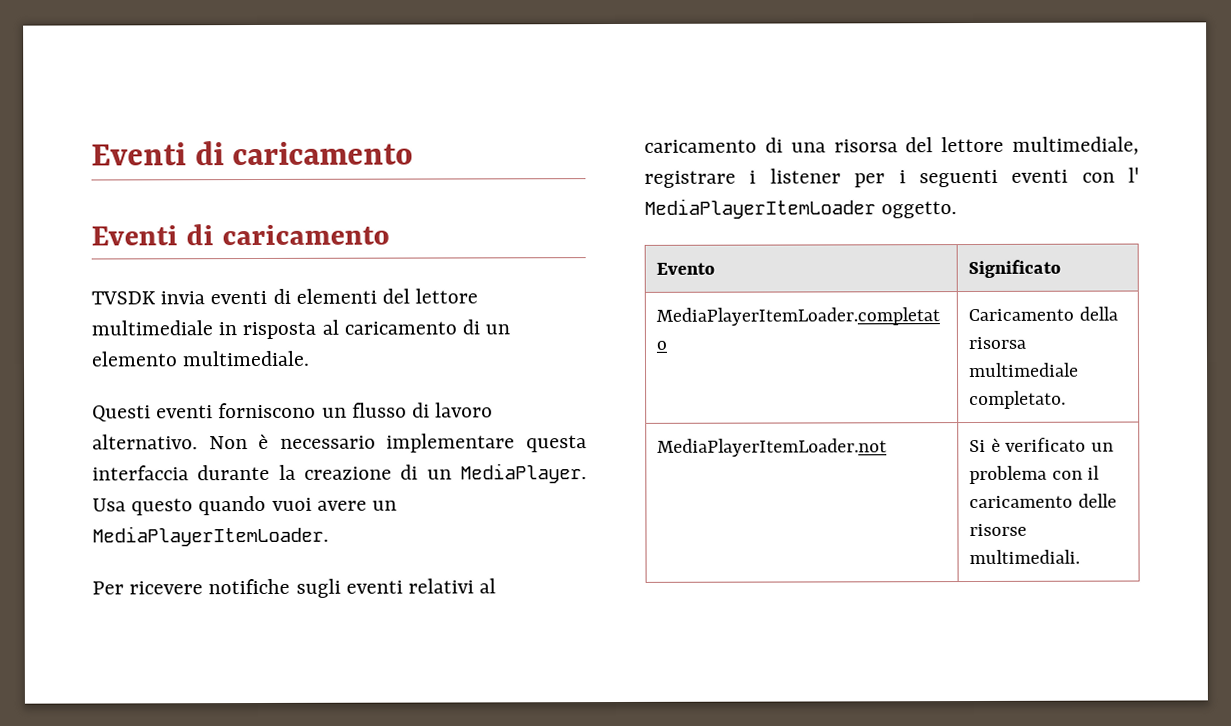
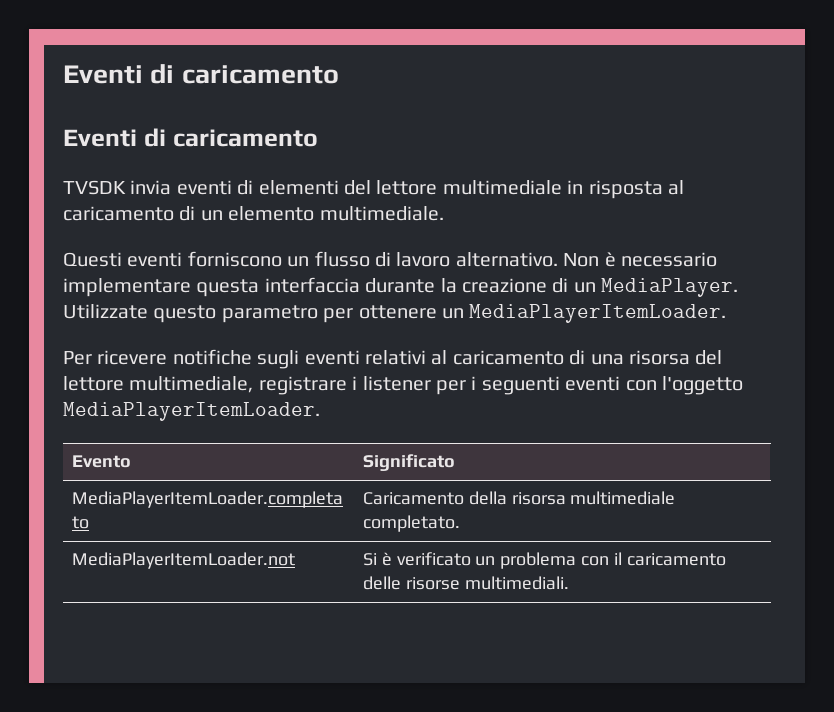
- Usa questo quando vuoi avere un MediaPlayerItemLoader.
+ Utilizzate questo parametro per ottenere un MediaPlayerItemLoader.
- Per ricevere notifiche sugli eventi relativi al caricamento di una risorsa del lettore multimediale, registrare i listener per i seguenti eventi con l' MediaPlayerItemLoader oggetto.
+ Per ricevere notifiche sugli eventi relativi al caricamento di una risorsa del lettore multimediale, registrare i listener per i seguenti eventi con l'oggetto MediaPlayerItemLoader.

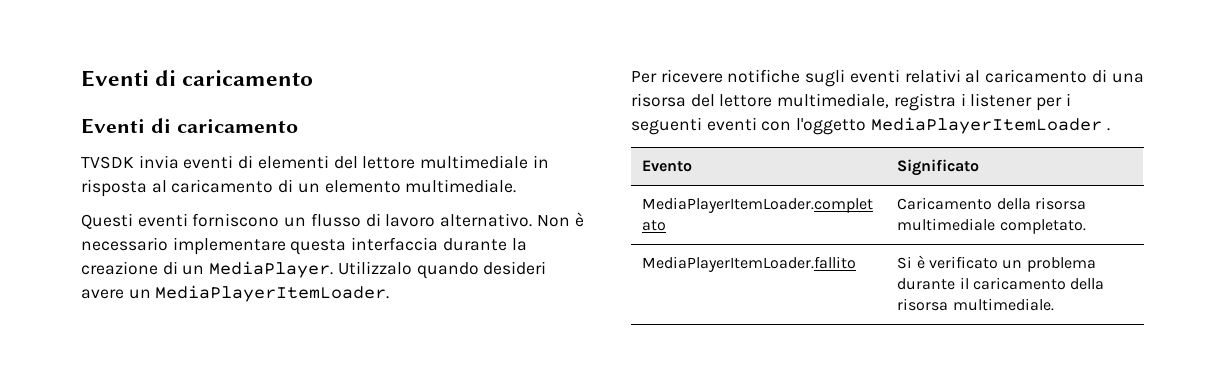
- Utilizzate questo parametro per ottenere un MediaPlayerItemLoader.
+ Utilizzalo quando desideri avere un MediaPlayerItemLoader.
- Per ricevere notifiche sugli eventi relativi al caricamento di una risorsa del lettore multimediale, registrare i listener per i seguenti eventi con l'oggetto MediaPlayerItemLoader.
+ Per ricevere notifiche sugli eventi relativi al caricamento di una risorsa del lettore multimediale, registra i listener per i seguenti eventi con l'oggetto MediaPlayerItemLoader .
- MediaPlayerItemLoader.not | Si è verificato un problema con il caricamento delle risorse multimediali.
+ MediaPlayerItemLoader.fallito | Si è verificato un problema durante il caricamento della risorsa multimediale.

